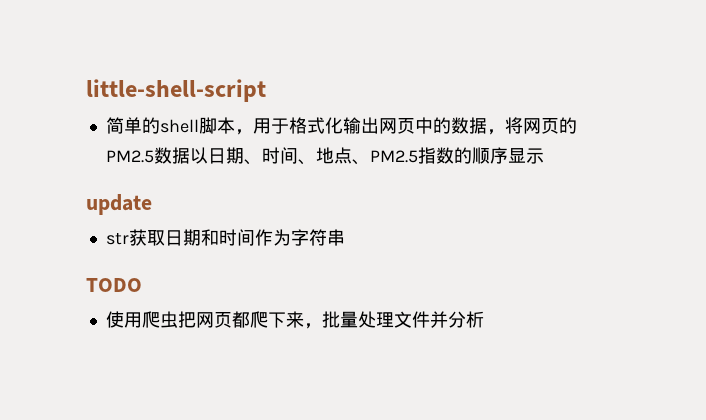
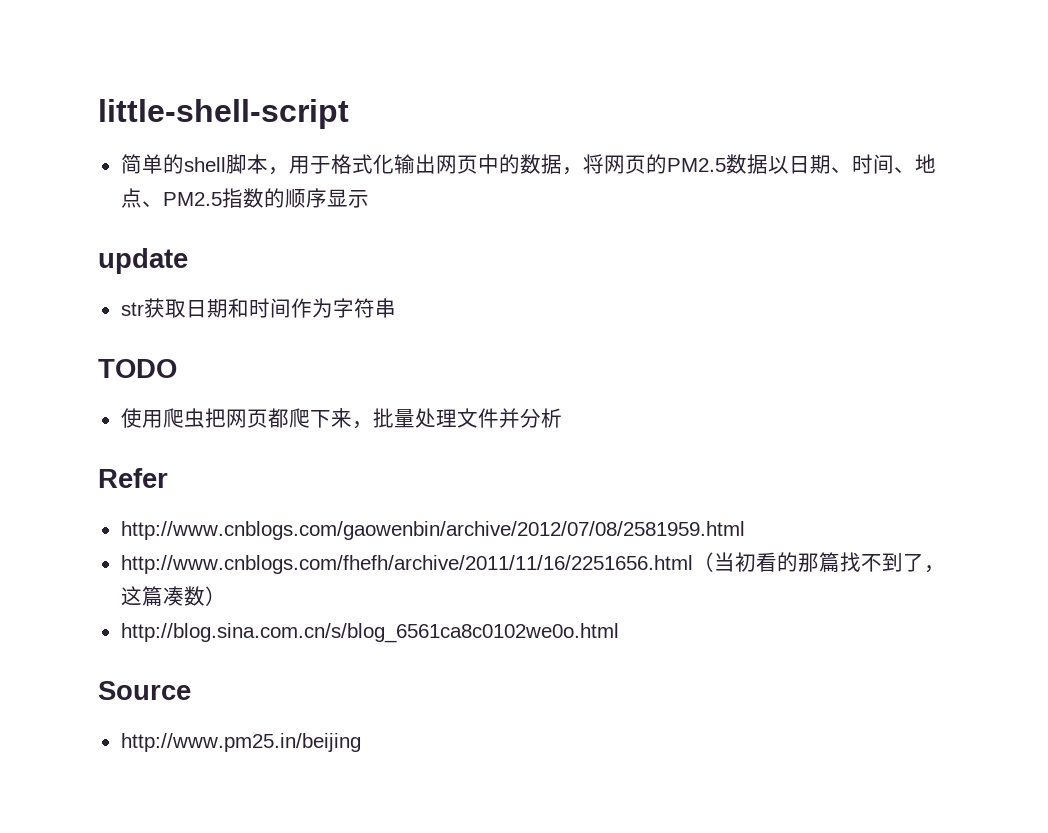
+ Refer
+ http://www.cnblogs.com/gaowenbin/archive/2012/07/08/2581959.html
+ http://www.cnblogs.com/fhefh/archive/2011/11/16/2251656.html（当初看的那篇找不到了，这篇凑数）
+ http://blog.sina.com.cn/s/blog_6561ca8c0102we0o.html
+ Source
+ http://www.pm25.in/beijing

